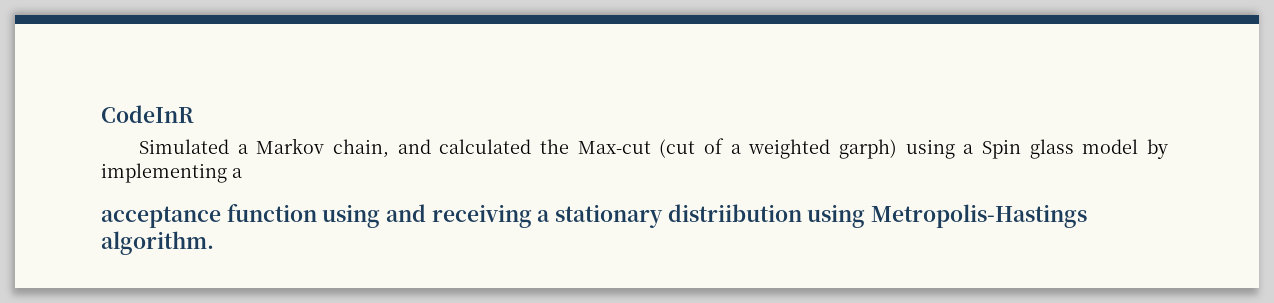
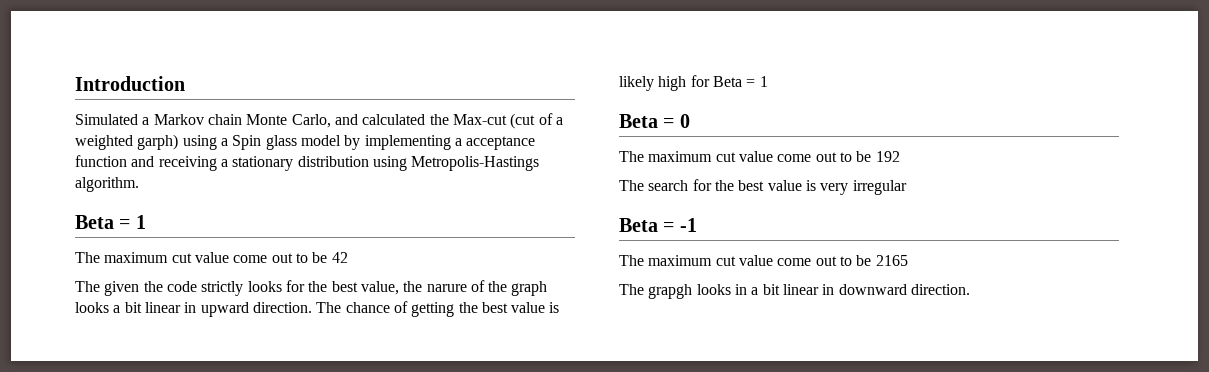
- CodeInR
+ Introduction
- Simulated a Markov chain, and calculated the Max-cut (cut of a weighted garph) using a Spin glass model by implementing a
- acceptance function using and receiving a stationary distriibution using Metropolis-Hastings algorithm.
+ Simulated a Markov chain Monte Carlo, and calculated the Max-cut (cut of a weighted garph) using a Spin glass model by implementing a acceptance function and receiving a stationary distribution using Metropolis-Hastings algorithm.
+ Beta = 1
+ The maximum cut value come out to be 42
+ The given the code strictly looks for the best value, the narure of the graph looks a bit linear in upward direction. The chance of getting the best value is likely high for Beta = 1
+ Beta = 0
+ The maximum cut value come out to be 192
+ The search for the best value is very irregular
+ Beta = -1
+ The maximum cut value come out to be 2165
+ The grapgh looks in a bit linear in downward direction.

